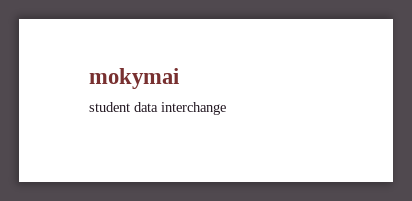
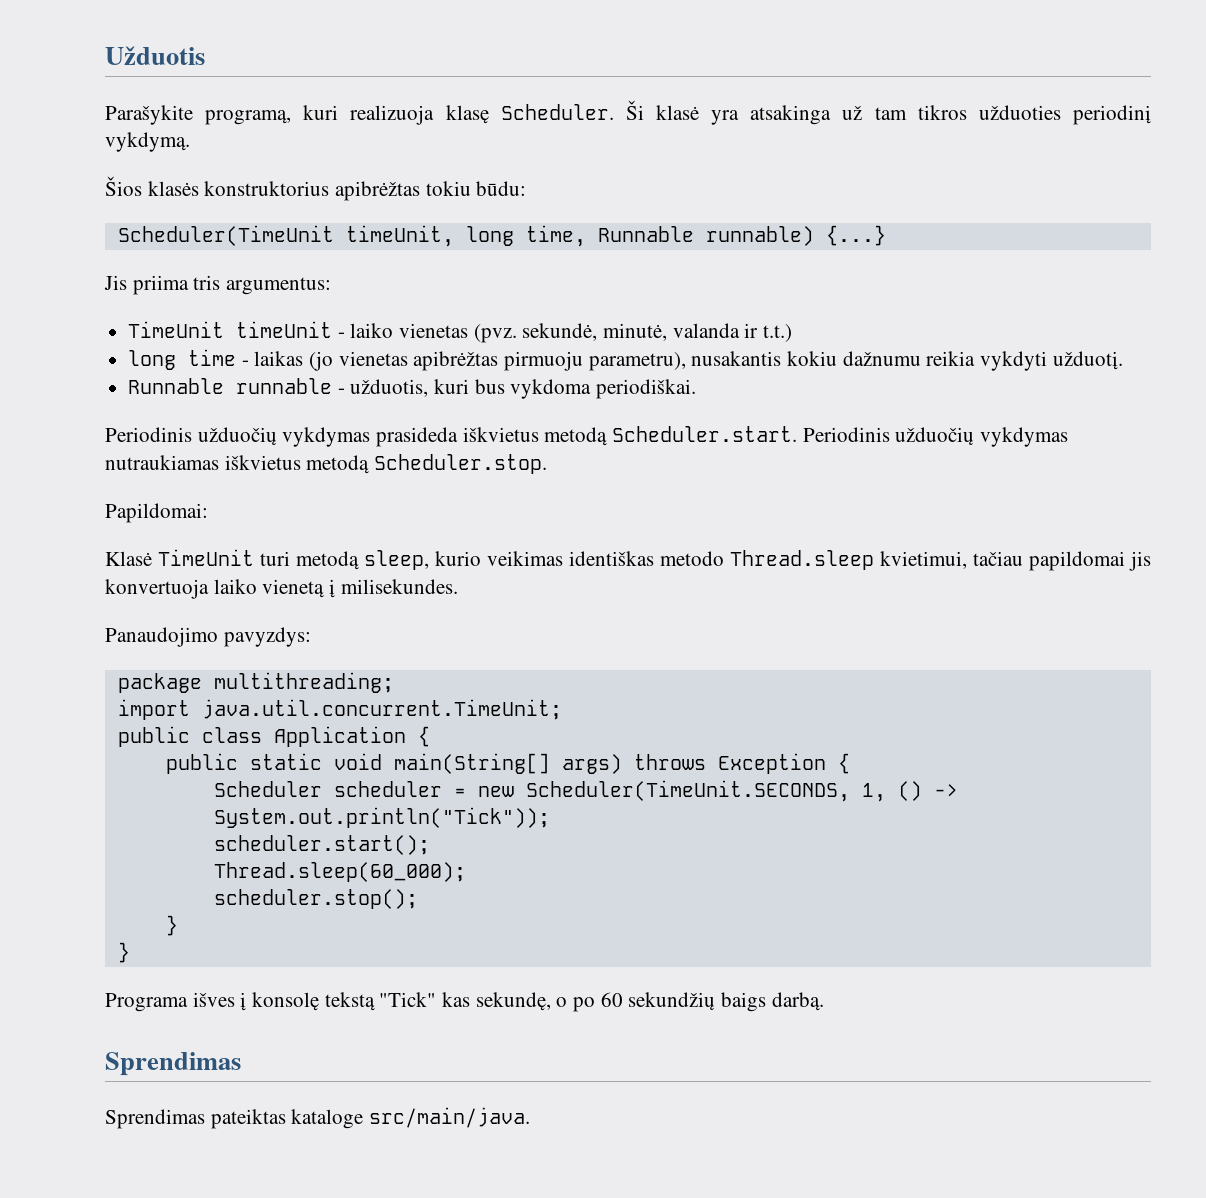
- mokymai
- student data interchange
+ Užduotis
+ Parašykite programą, kuri realizuoja klasę Scheduler. Ši klasė yra atsakinga už tam tikros užduoties periodinį vykdymą.
+ Šios klasės konstruktorius apibrėžtas tokiu būdu:
+ Scheduler(TimeUnit timeUnit, long time, Runnable runnable) {...}
+ Jis priima tris argumentus:
+ TimeUnit timeUnit - laiko vienetas (pvz. sekundė, minutė, valanda ir t.t.)
+ long time - laikas (jo vienetas apibrėžtas pirmuoju parametru), nusakantis kokiu dažnumu reikia vykdyti užduotį.
+ Runnable runnable - užduotis, kuri bus vykdoma periodiškai.
+ Periodinis užduočių vykdymas prasideda iškvietus metodą Scheduler.start. Periodinis užduočių vykdymas nutraukiamas iškvietus metodą Scheduler.stop.
+ Papildomai:
+ Klasė TimeUnit turi metodą sleep, kurio veikimas identiškas metodo Thread.sleep kvietimui, tačiau papildomai jis konvertuoja laiko vienetą į milisekundes.
+ Panaudojimo pavyzdys:
+ package multithreading;
+ import java.util.concurrent.TimeUnit;
+ public class Application {
+ public static void main(String[] args) throws Exception {
+ Scheduler scheduler = new Scheduler(TimeUnit.SECONDS, 1, () -> System.out.println("Tick"));
+ scheduler.start();
+ Thread.sleep(60_000);
+ scheduler.stop();
+ }
+ }
+ Programa išves į konsolę tekstą "Tick" kas sekundę, o po 60 sekundžių baigs darbą.
+ Sprendimas
+ Sprendimas pateiktas kataloge src/main/java.

